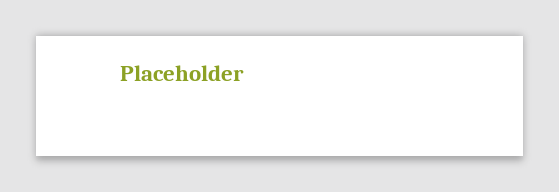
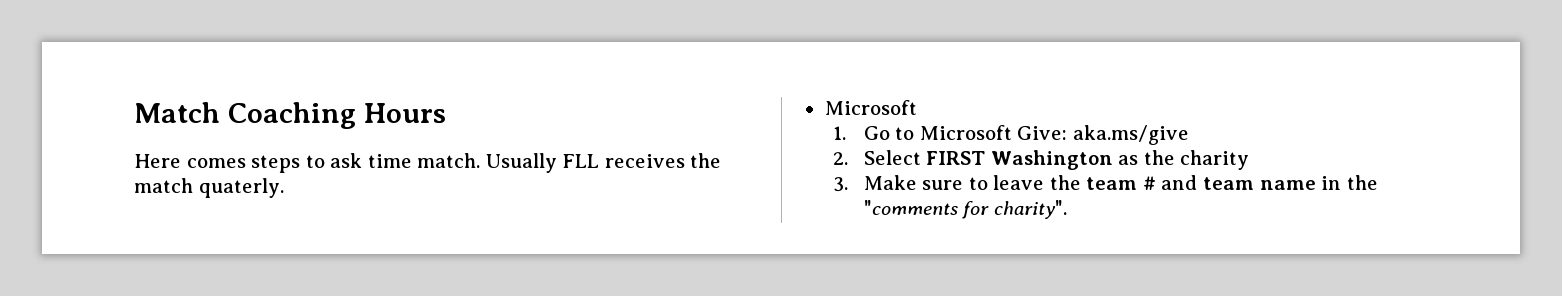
- Placeholder
+ Match Coaching Hours
+ Here comes steps to ask time match. Usually FLL receives the match quaterly.
+ Microsoft
+ 1. Go to Microsoft Give: aka.ms/give
+ 2. Select FIRST Washington as the charity
+ 3. Make sure to leave the team # and team name in the "comments for charity".

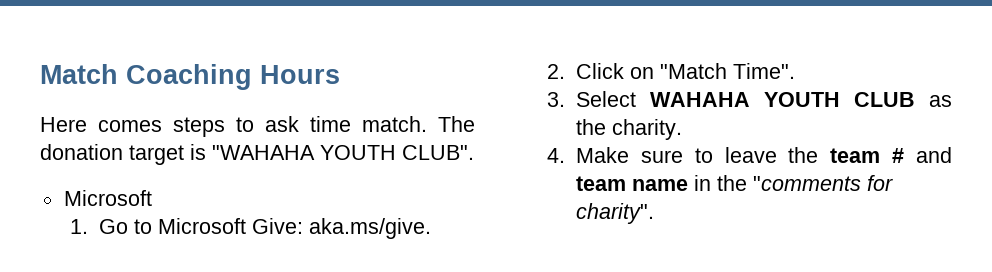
- Usually FLL receives the match quaterly.
+ The donation target is "WAHAHA YOUTH CLUB".
- 1. Go to Microsoft Give: aka.ms/give
- 2. Select FIRST Washington as the charity
- 3. Make sure to leave the team # and team name in the "comments for charity".
+ 1. Go to Microsoft Give: aka.ms/give.
+ 2. Click on "Match Time".
+ 3. Select WAHAHA YOUTH CLUB as the charity.
+ 4. Make sure to leave the team # and team name in the "comments for charity".

